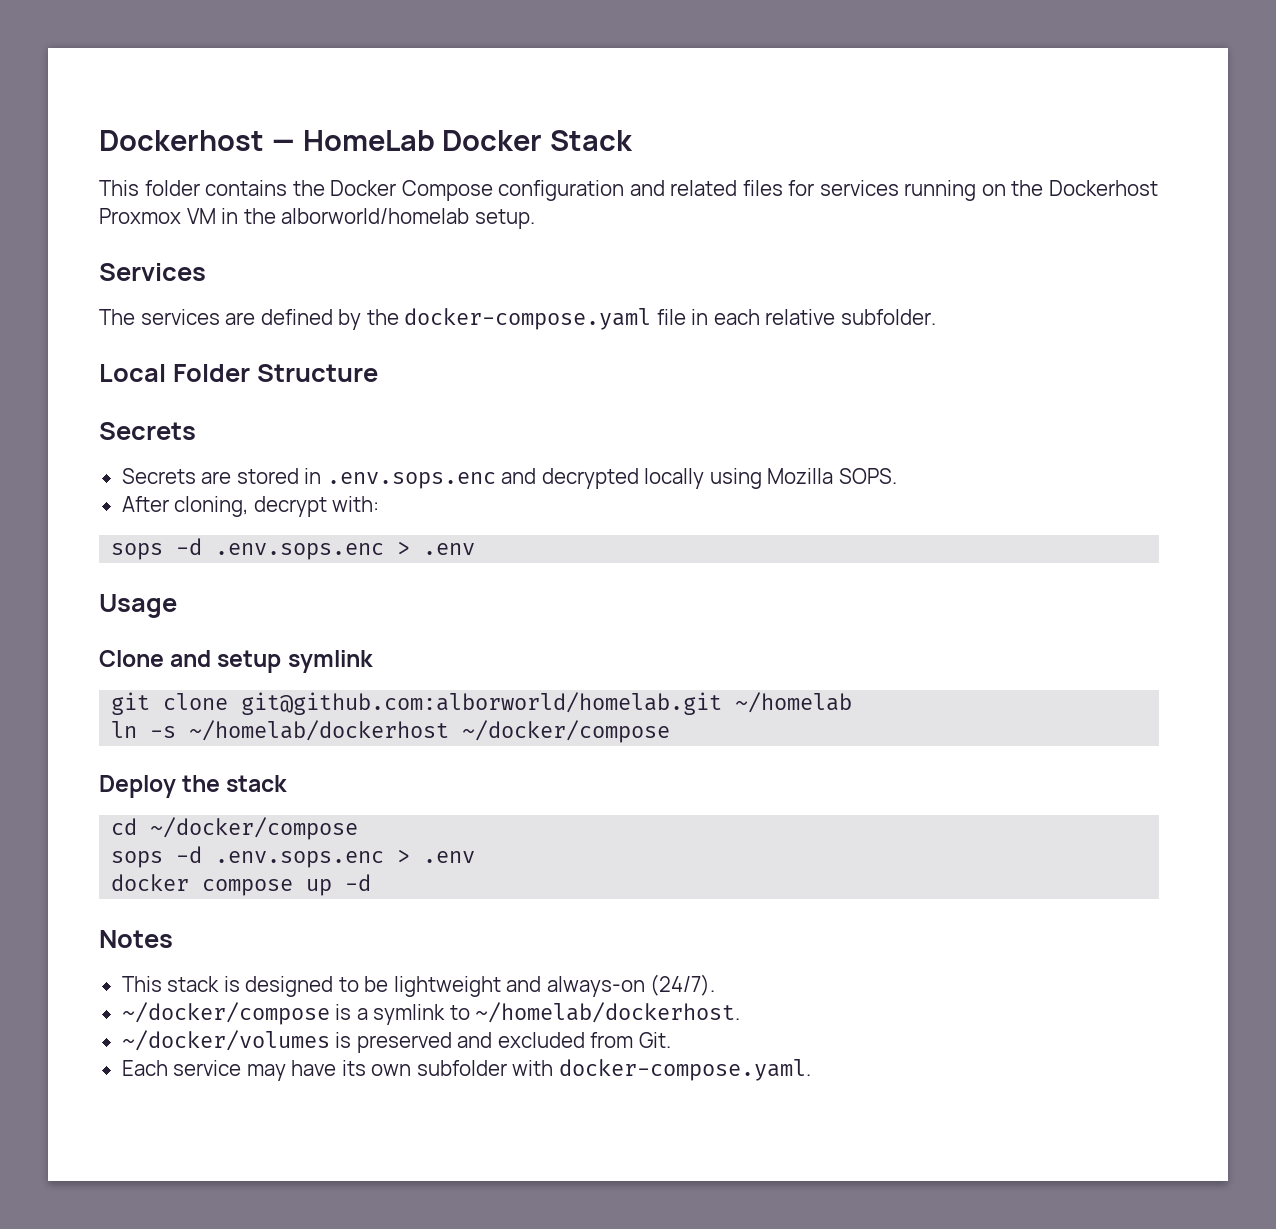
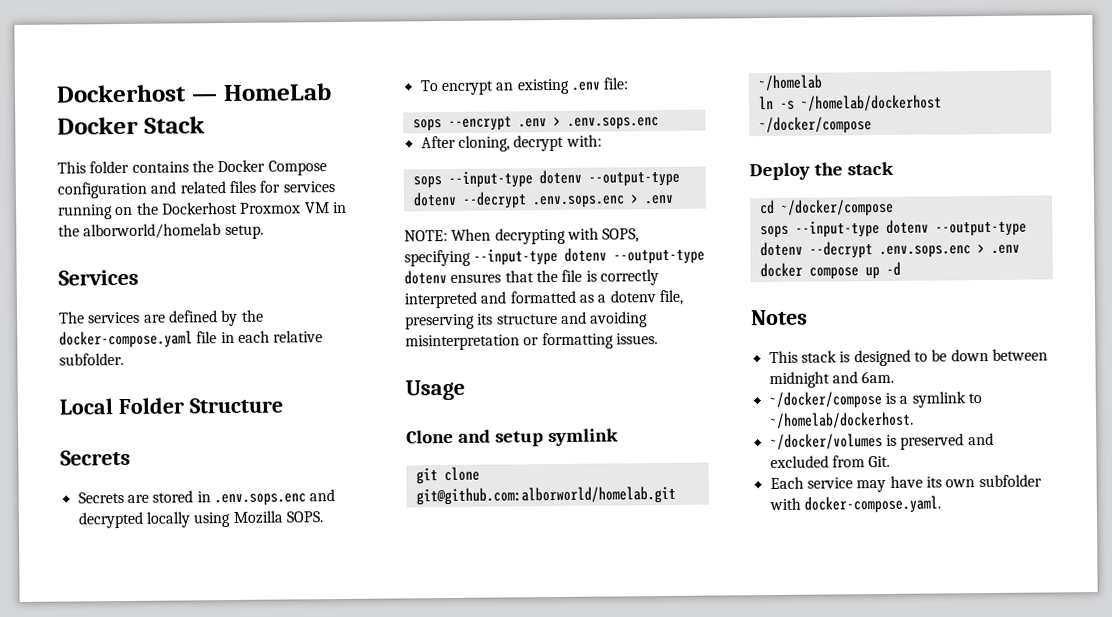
+ To encrypt an existing .env file:
+ sops --encrypt .env > .env.sops.enc
  After cloning, decrypt with:
- sops -d .env.sops.enc > .env
+ sops --input-type dotenv --output-type dotenv --decrypt .env.sops.enc > .env
+ NOTE: When decrypting with SOPS, specifying --input-type dotenv --output-type dotenv ensures that the file is correctly interpreted and formatted as a dotenv file, preserving its structure and avoiding misinterpretation or formatting issues.
  cd ~/docker/compose
- sops -d .env.sops.enc > .env
+ sops --input-type dotenv --output-type dotenv --decrypt .env.sops.enc > .env
- This stack is designed to be lightweight and always-on (24/7).
+ This stack is designed to be down between midnight and 6am.

